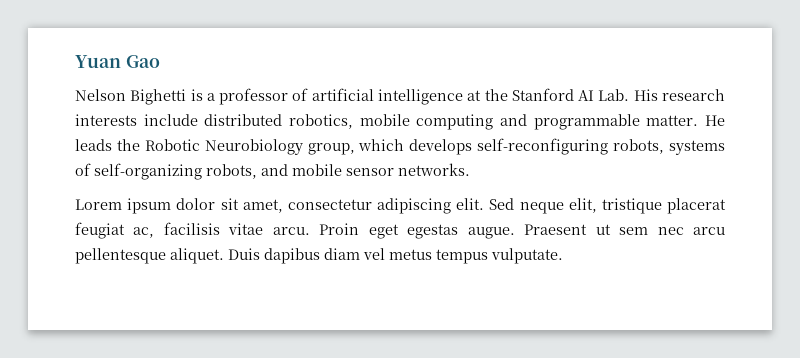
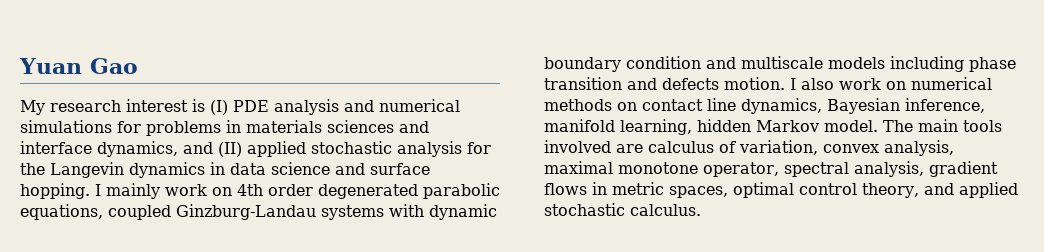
- Nelson Bighetti is a professor of artificial intelligence at the Stanford AI Lab. His research interests include distributed robotics, mobile computing and programmable matter. He leads the Robotic Neurobiology group, which develops self-reconfiguring robots, systems of self-organizing robots, and mobile sensor networks.
- Lorem ipsum dolor sit amet, consectetur adipiscing elit. Sed neque elit, tristique placerat feugiat ac, facilisis vitae arcu. Proin eget egestas augue. Praesent ut sem nec arcu pellentesque aliquet. Duis dapibus diam vel metus tempus vulputate.
+ My research interest is (I) PDE analysis and numerical simulations for problems in materials sciences and interface dynamics, and (II) applied stochastic analysis for the Langevin dynamics in data science and surface hopping. I mainly work on 4th order degenerated parabolic equations, coupled Ginzburg-Landau systems with dynamic boundary condition and multiscale models including phase transition and defects motion. I also work on numerical methods on contact line dynamics, Bayesian inference, manifold learning, hidden Markov model. The main tools involved are calculus of variation, convex analysis, maximal monotone operator, spectral analysis, gradient flows in metric spaces, optimal control theory, and applied stochastic calculus.

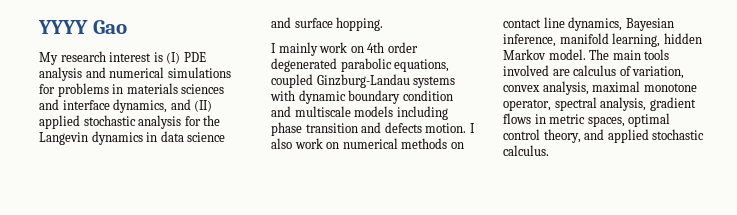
- Yuan Gao
+ YYYY Gao
- My research interest is (I) PDE analysis and numerical simulations for problems in materials sciences and interface dynamics, and (II) applied stochastic analysis for the Langevin dynamics in data science and surface hopping. I mainly work on 4th order degenerated parabolic equations, coupled Ginzburg-Landau systems with dynamic boundary condition and multiscale models including phase transition and defects motion.
+ My research interest is (I) PDE analysis and numerical simulations for problems in materials sciences and interface dynamics, and (II) applied stochastic analysis for the Langevin dynamics in data science and surface hopping.
+ I mainly work on 4th order degenerated parabolic equations, coupled Ginzburg-Landau systems with dynamic boundary condition and multiscale models including phase transition and defects motion.

